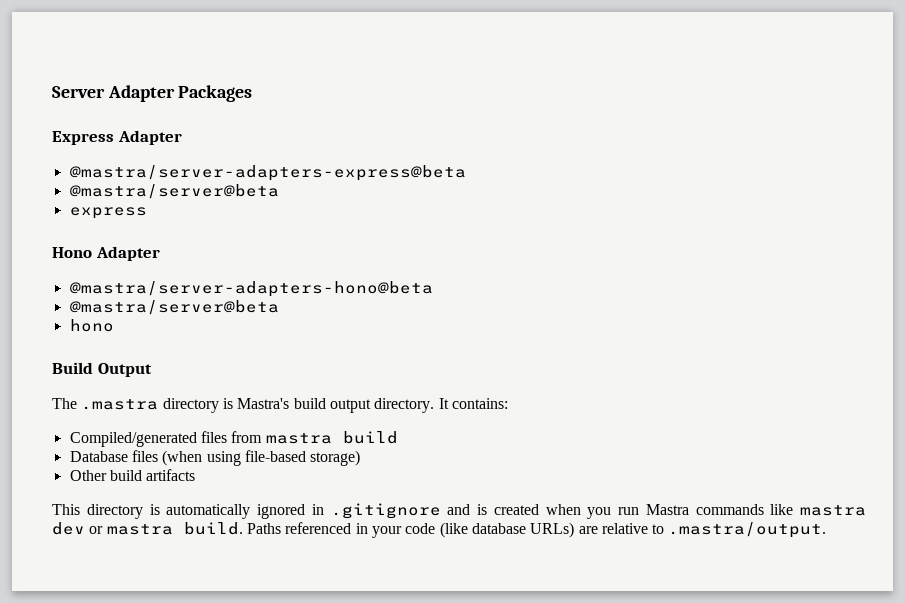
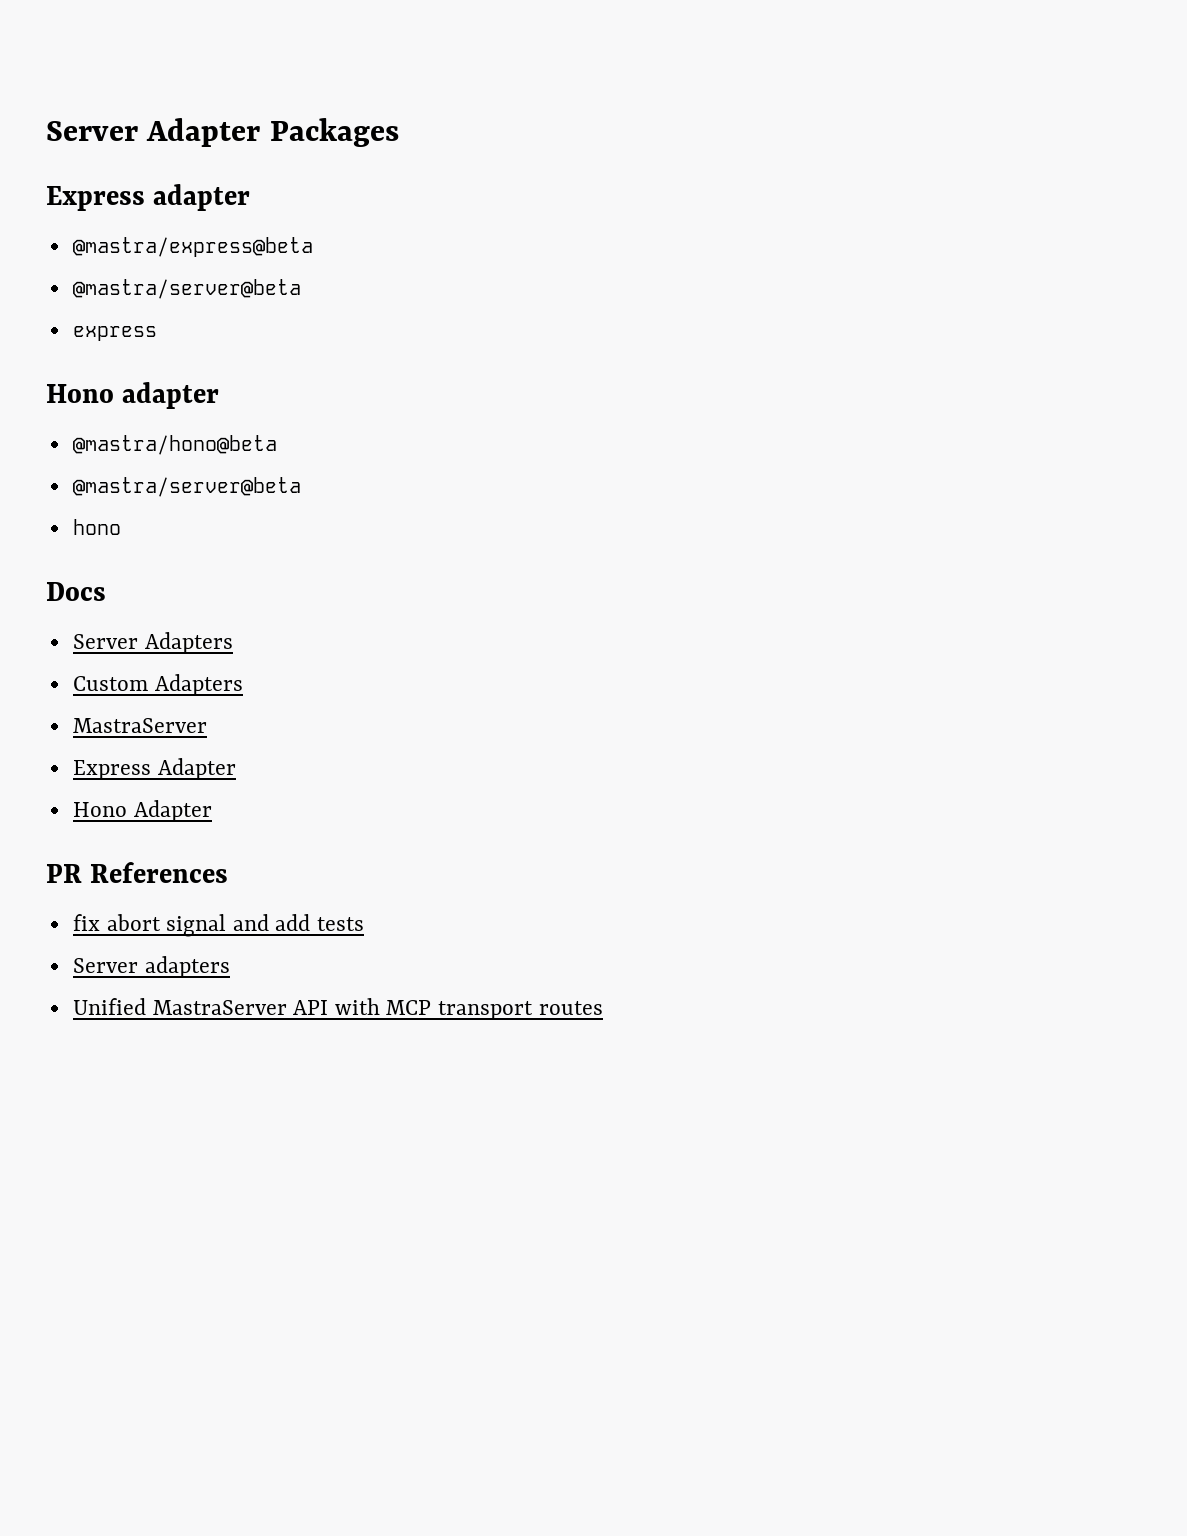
- Express Adapter
- @mastra/server-adapters-express@beta
+ Express adapter
+ @mastra/express@beta
- Hono Adapter
- @mastra/server-adapters-hono@beta
+ Hono adapter
+ @mastra/hono@beta
- Build Output
- The .mastra directory is Mastra's build output directory. It contains:
- Compiled/generated files from mastra build
- Database files (when using file-based storage)
- Other build artifacts
- This directory is automatically ignored in .gitignore and is created when you run Mastra commands like mastra dev or mastra build. Paths referenced in your code (like database URLs) are relative to .mastra/output.
+ Docs
+ Server Adapters
+ Custom Adapters
+ MastraServer
+ Express Adapter
+ Hono Adapter
+ PR References
+ fix abort signal and add tests
+ Server adapters
+ Unified MastraServer API with MCP transport routes

